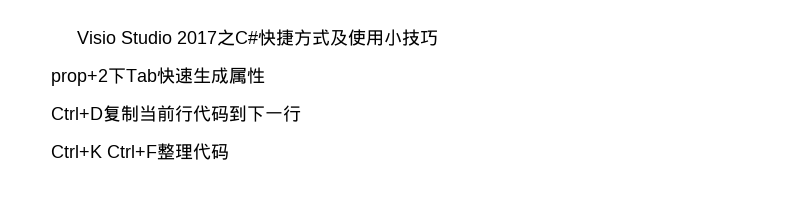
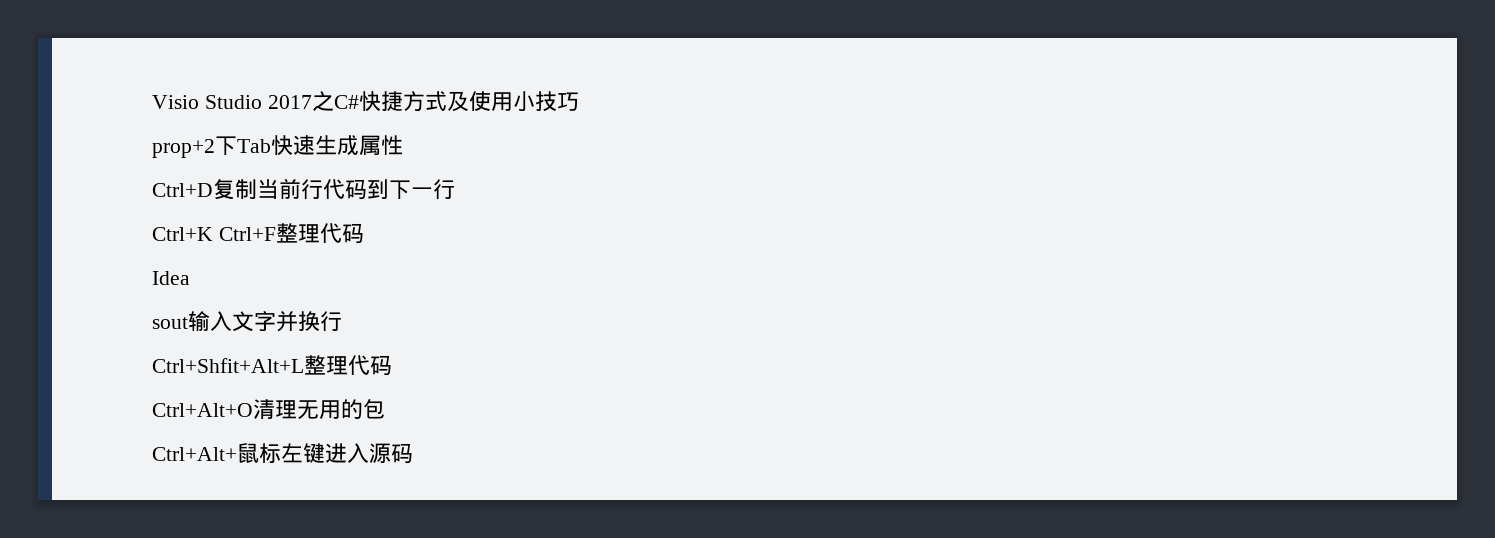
+ Idea
+ sout输入文字并换行
+ Ctrl+Shfit+Alt+L整理代码
+ Ctrl+Alt+O清理无用的包
+ Ctrl+Alt+鼠标左键进入源码

